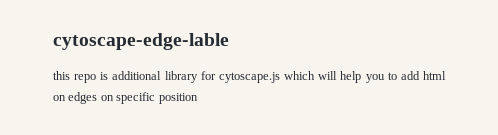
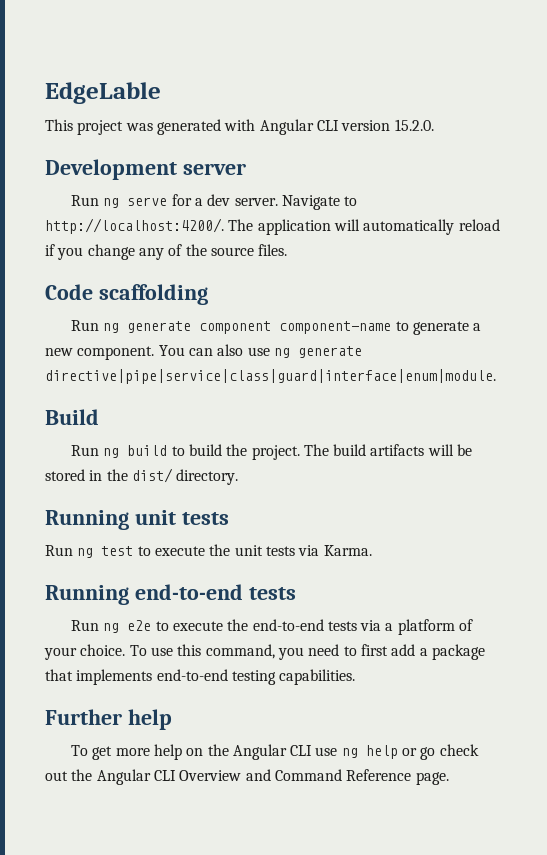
- cytoscape-edge-lable
- this repo is additional library for cytoscape.js which will help you to add html on edges on specific position
+ EdgeLable
+ This project was generated with Angular CLI version 15.2.0.
+ Development server
+ Run ng serve for a dev server. Navigate to http://localhost:4200/. The application will automatically reload if you change any of the source files.
+ Code scaffolding
+ Run ng generate component component-name to generate a new component. You can also use ng generate directive|pipe|service|class|guard|interface|enum|module.
+ Build
+ Run ng build to build the project. The build artifacts will be stored in the dist/ directory.
+ Running unit tests
+ Run ng test to execute the unit tests via Karma.
+ Running end-to-end tests
+ Run ng e2e to execute the end-to-end tests via a platform of your choice. To use this command, you need to first add a package that implements end-to-end testing capabilities.
+ Further help
+ To get more help on the Angular CLI use ng help or go check out the Angular CLI Overview and Command Reference page.

